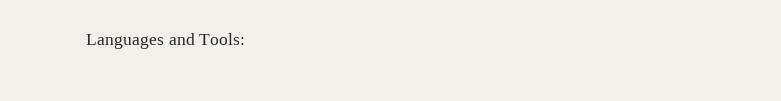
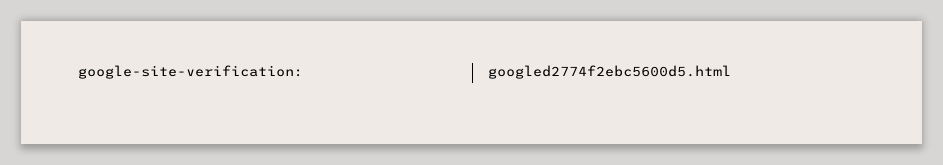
- Languages and Tools:
+ google-site-verification: googled2774f2ebc5600d5.html

